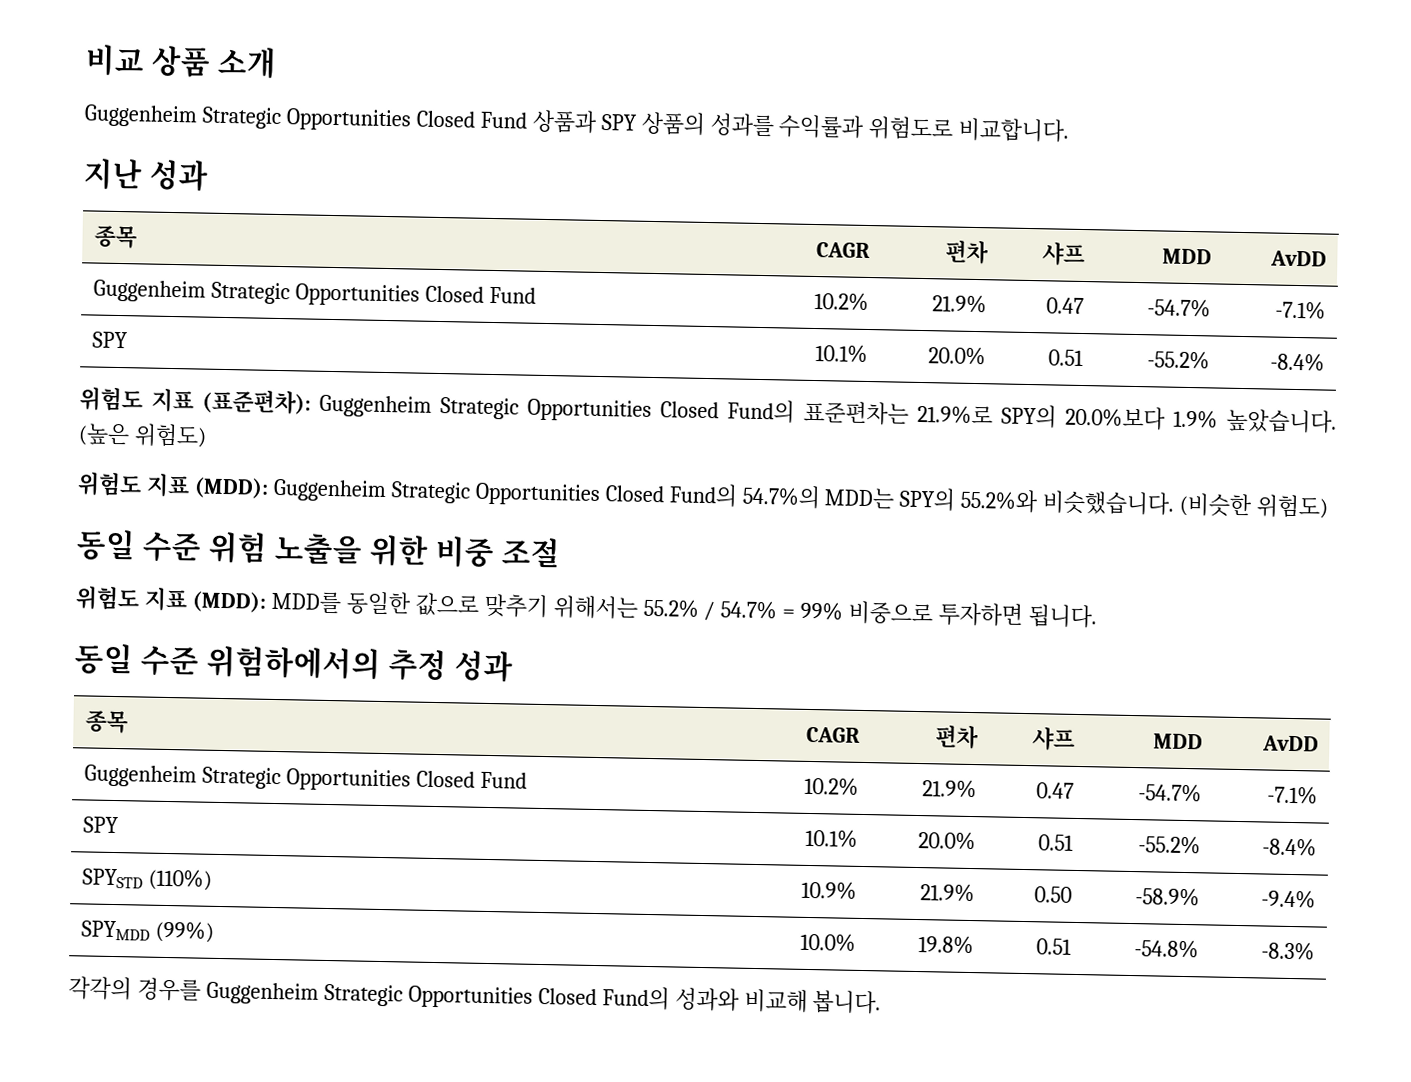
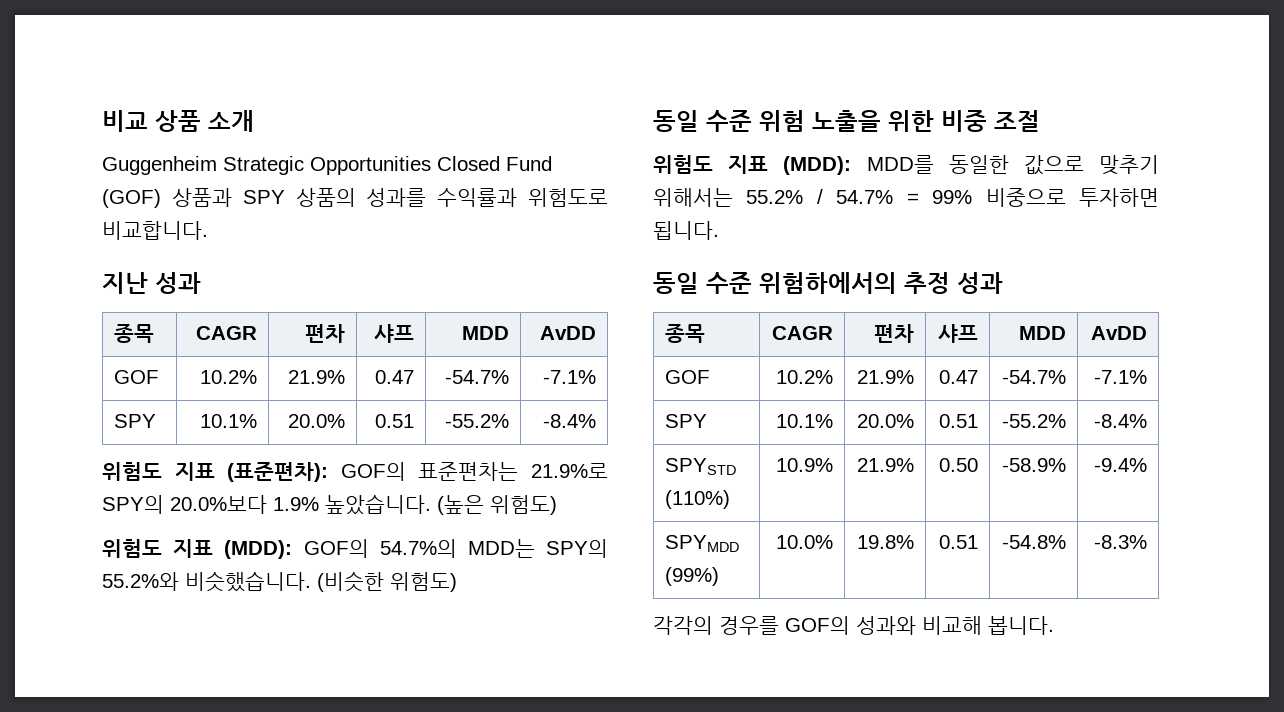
- Guggenheim Strategic Opportunities Closed Fund 상품과 SPY 상품의 성과를 수익률과 위험도로 비교합니다.
+ Guggenheim Strategic Opportunities Closed Fund (GOF) 상품과 SPY 상품의 성과를 수익률과 위험도로 비교합니다.
  지난 성과
  종목 | CAGR | 편차 | 샤프 | MDD | AvDD
- Guggenheim Strategic Opportunities Closed Fund | 10.2% | 21.9% | 0.47 | -54.7% | -7.1%
+ GOF | 10.2% | 21.9% | 0.47 | -54.7% | -7.1%
- 위험도 지표 (표준편차): Guggenheim Strategic Opportunities Closed Fund의 표준편차는 21.9%로 SPY의 20.0%보다 1.9% 높았습니다.
+ 위험도 지표 (표준편차): GOF의 표준편차는 21.9%로 SPY의 20.0%보다 1.9% 높았습니다.
- 위험도 지표 (MDD): Guggenheim Strategic Opportunities Closed Fund의 54.7%의 MDD는 SPY의 55.2%와 비슷했습니다.
+ 위험도 지표 (MDD): GOF의 54.7%의 MDD는 SPY의 55.2%와 비슷했습니다.
  동일 수준 위험하에서의 추정 성과
  종목 | CAGR | 편차 | 샤프 | MDD | AvDD
- Guggenheim Strategic Opportunities Closed Fund | 10.2% | 21.9% | 0.47 | -54.7% | -7.1%
+ GOF | 10.2% | 21.9% | 0.47 | -54.7% | -7.1%
- 각각의 경우를 Guggenheim Strategic Opportunities Closed Fund의 성과와 비교해 봅니다.
+ 각각의 경우를 GOF의 성과와 비교해 봅니다.

